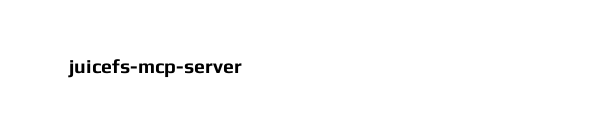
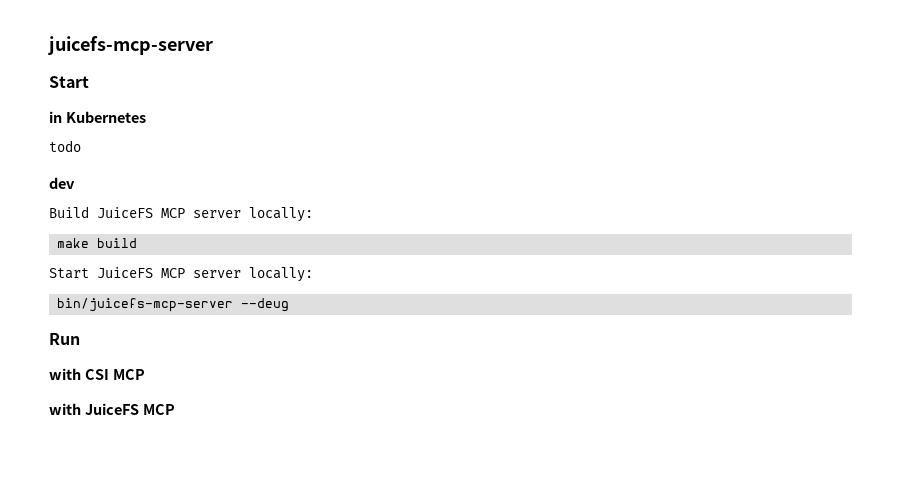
  juicefs-mcp-server
+ Start
+ in Kubernetes
+ todo
+ dev
+ Build JuiceFS MCP server locally:
+ make build
+ Start JuiceFS MCP server locally:
+ bin/juicefs-mcp-server --deug
+ Run
+ with CSI MCP
+ with JuiceFS MCP

